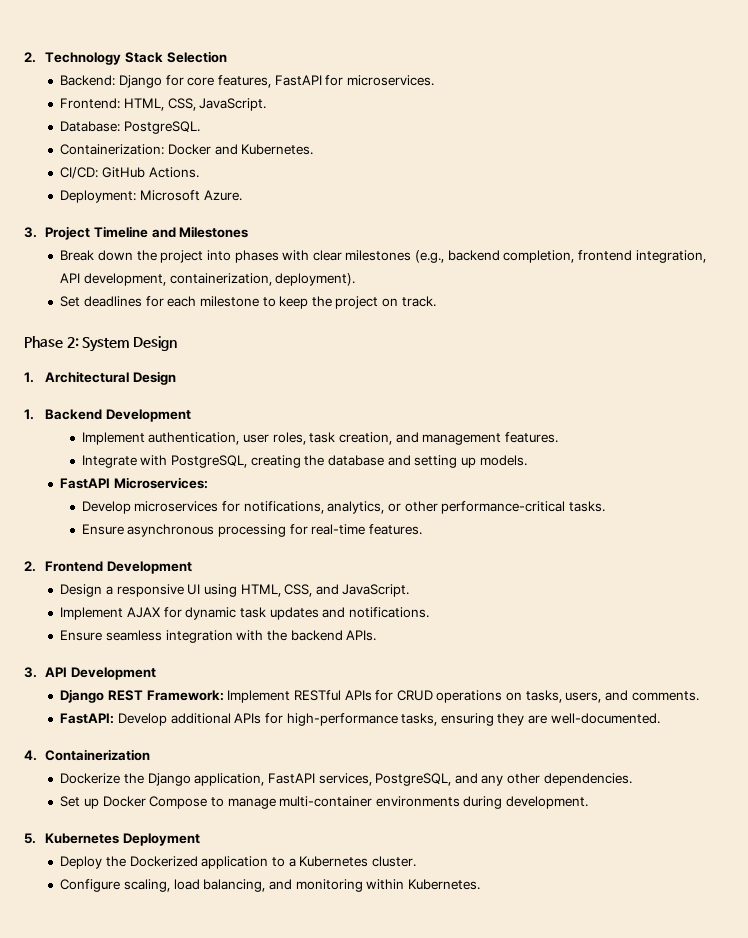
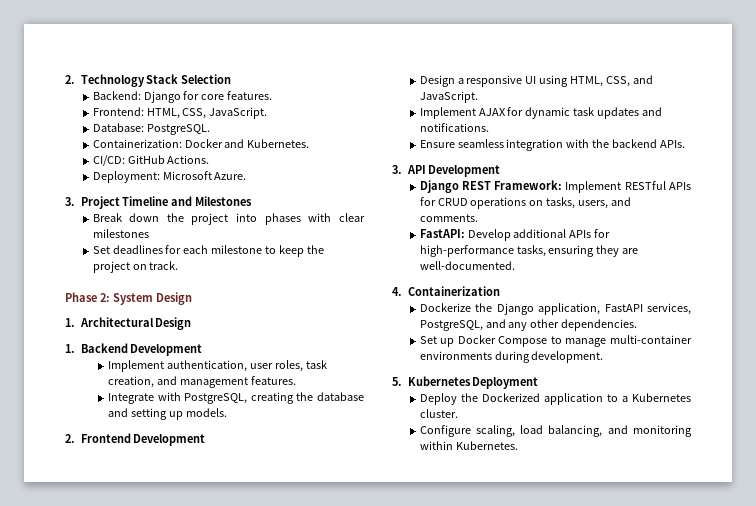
- Backend: Django for core features, FastAPI for microservices.
+ Backend: Django for core features.
- Break down the project into phases with clear milestones (e.g., backend completion, frontend integration, API development, containerization, deployment).
+ Break down the project into phases with clear milestones
- FastAPI Microservices:
- Develop microservices for notifications, analytics, or other performance-critical tasks.
- Ensure asynchronous processing for real-time features.

